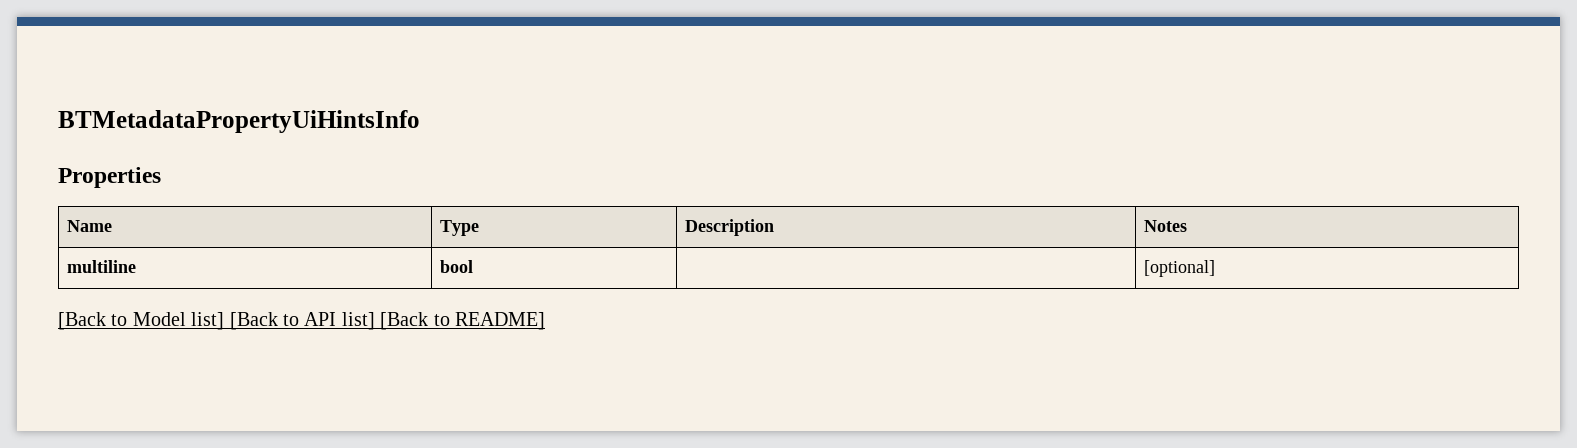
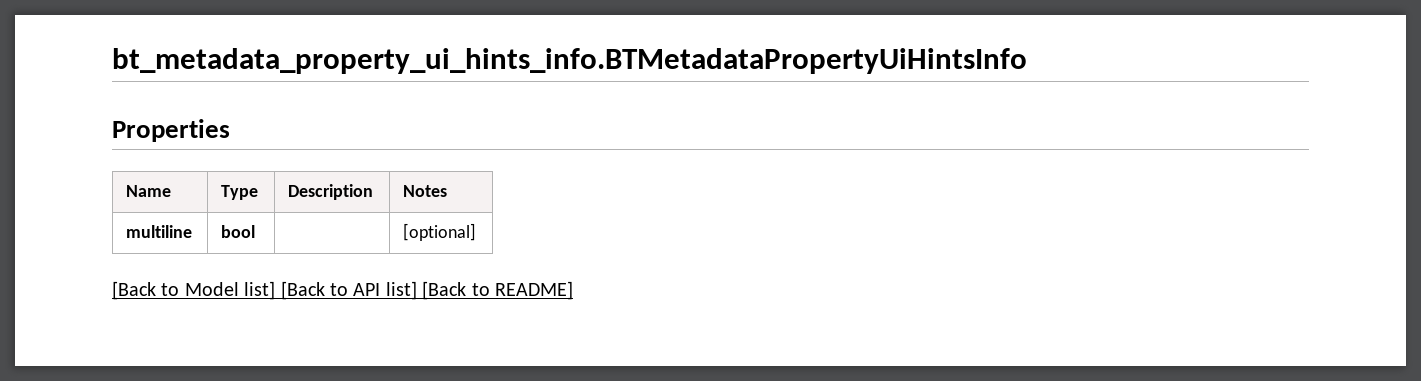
- BTMetadataPropertyUiHintsInfo
+ bt_metadata_property_ui_hints_info.BTMetadataPropertyUiHintsInfo

